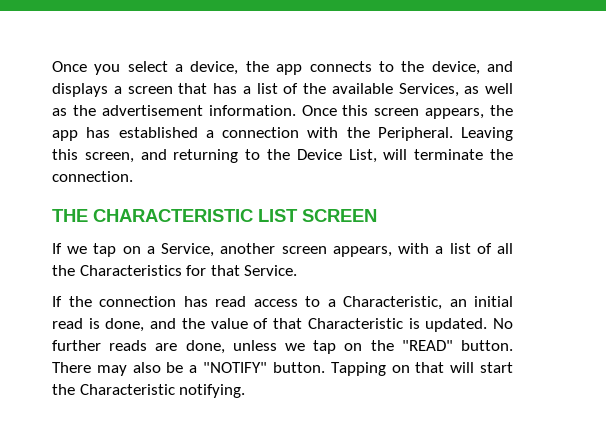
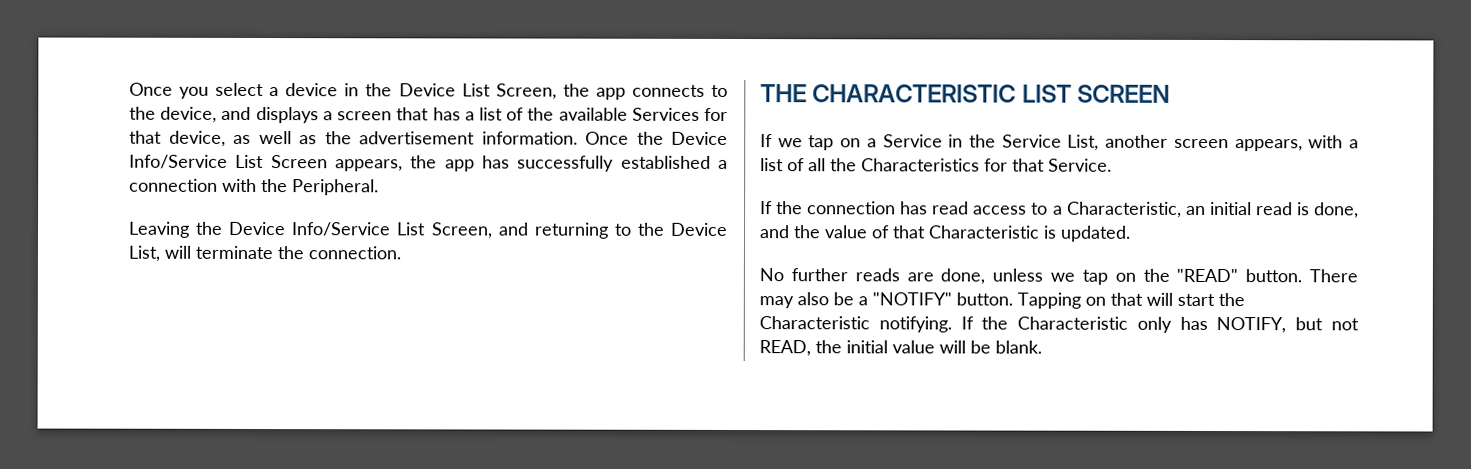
- Once you select a device, the app connects to the device, and displays a screen that has a list of the available Services, as well as the advertisement information.
+ Once you select a device in the Device List Screen, the app connects to the device, and displays a screen that has a list of the available Services for that device, as well as the advertisement information.
- Once this screen appears, the app has established a connection with the Peripheral. Leaving this screen, and returning to the Device List, will terminate the connection.
+ Once the Device Info/Service List Screen appears, the app has successfully established a connection with the Peripheral.
+ Leaving the Device Info/Service List Screen, and returning to the Device List, will terminate the connection.
- If we tap on a Service, another screen appears, with a list of all the Characteristics for that Service.
+ If we tap on a Service in the Service List, another screen appears, with a list of all the Characteristics for that Service.
- If the connection has read access to a Characteristic, an initial read is done, and the value of that Characteristic is updated. No further reads are done, unless we tap on the "READ" button.
+ If the connection has read access to a Characteristic, an initial read is done, and the value of that Characteristic is updated.
+ No further reads are done, unless we tap on the "READ" button.
+ If the Characteristic only has NOTIFY, but not READ, the initial value will be blank.

